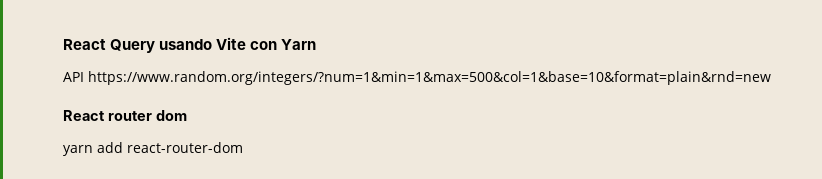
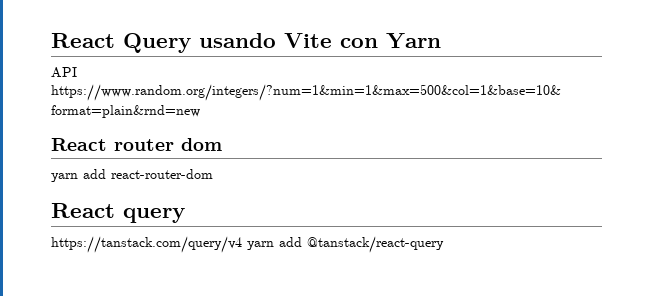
+ React query
+ https://tanstack.com/query/v4 yarn add @tanstack/react-query

